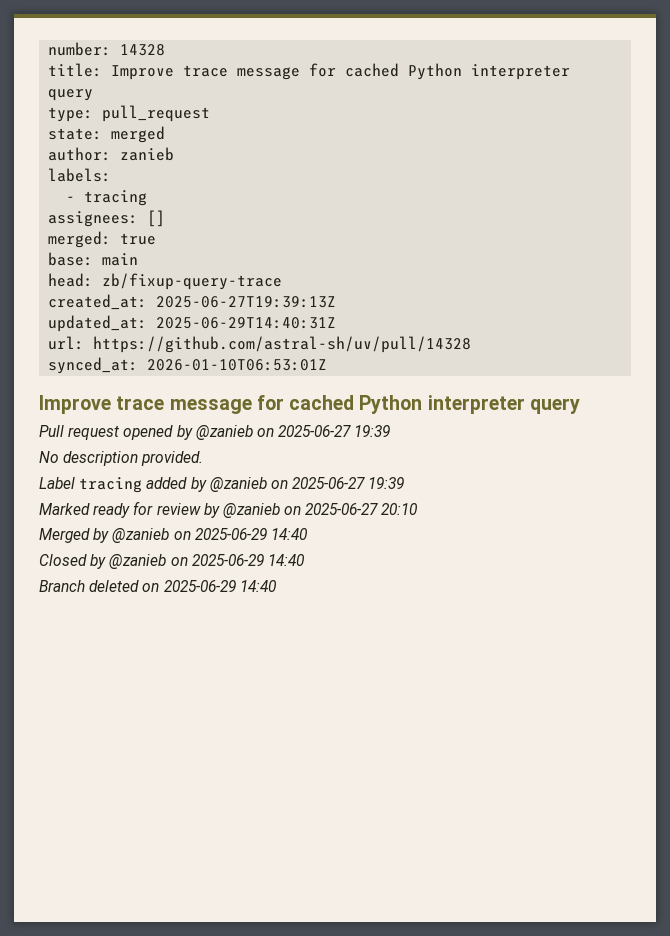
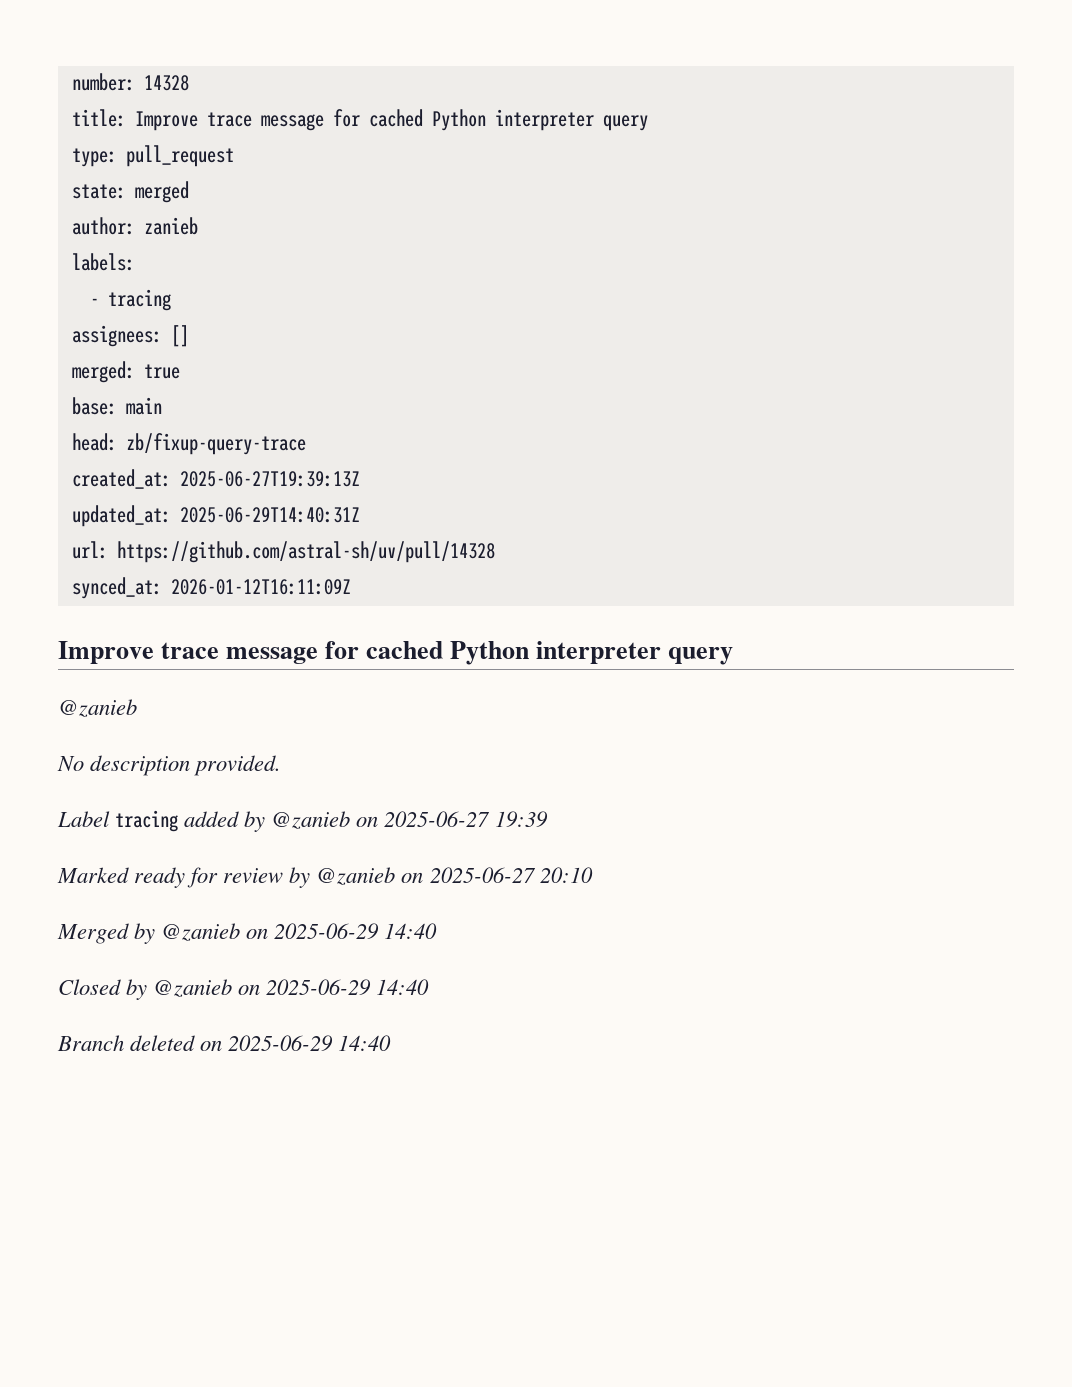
- synced_at: 2026-01-10T06:53:01Z
+ synced_at: 2026-01-12T16:11:09Z
  Improve trace message for cached Python interpreter query
- Pull request opened by @zanieb on 2025-06-27 19:39
+ @zanieb

